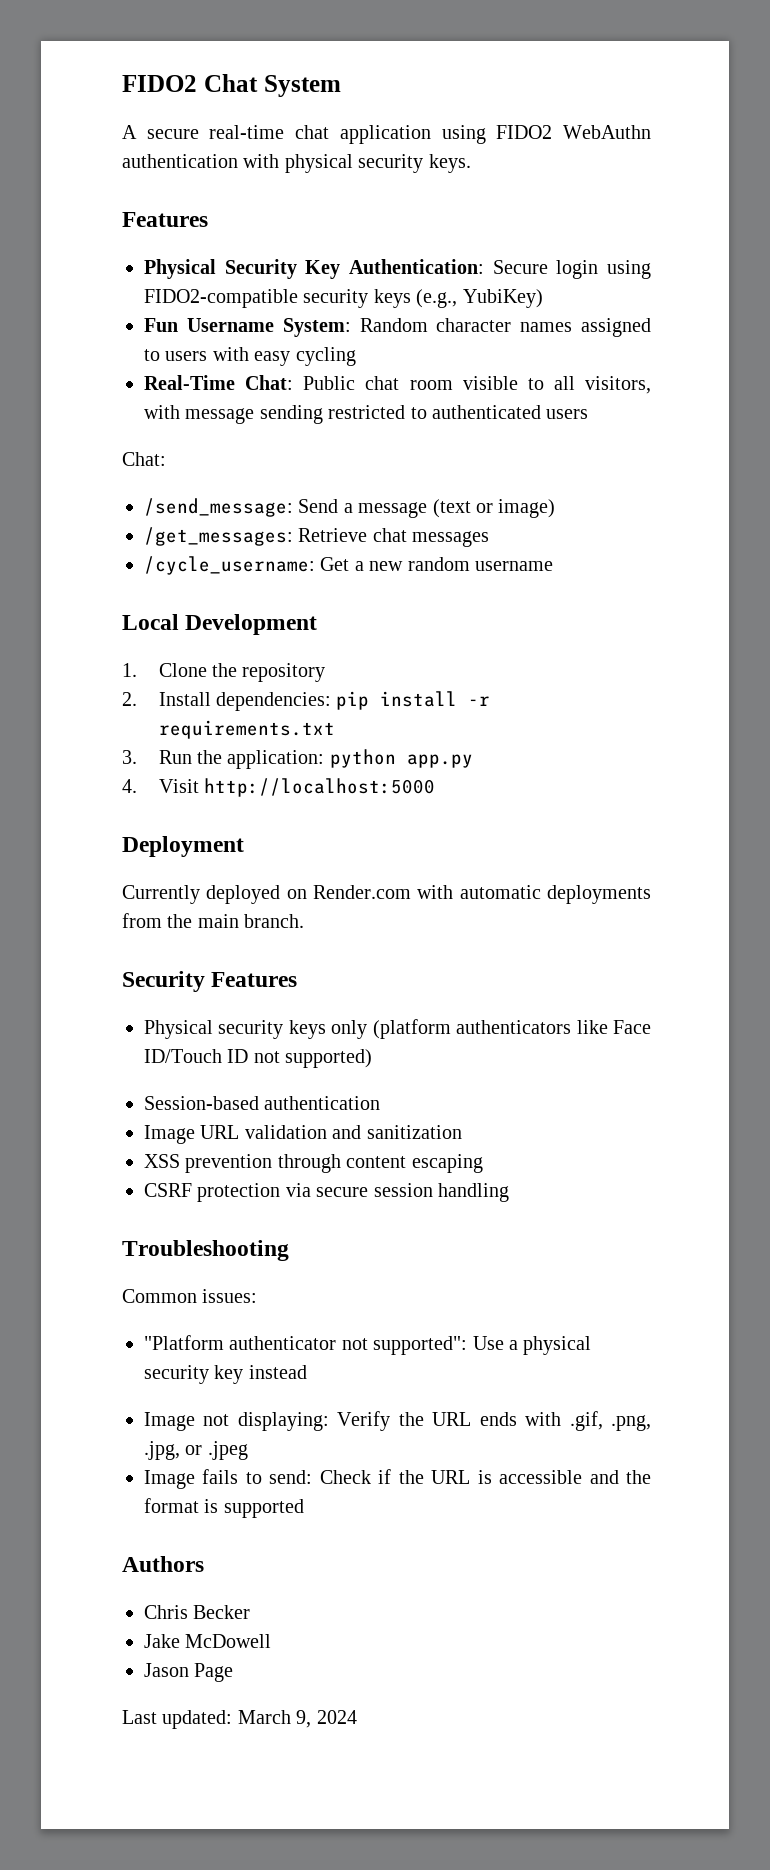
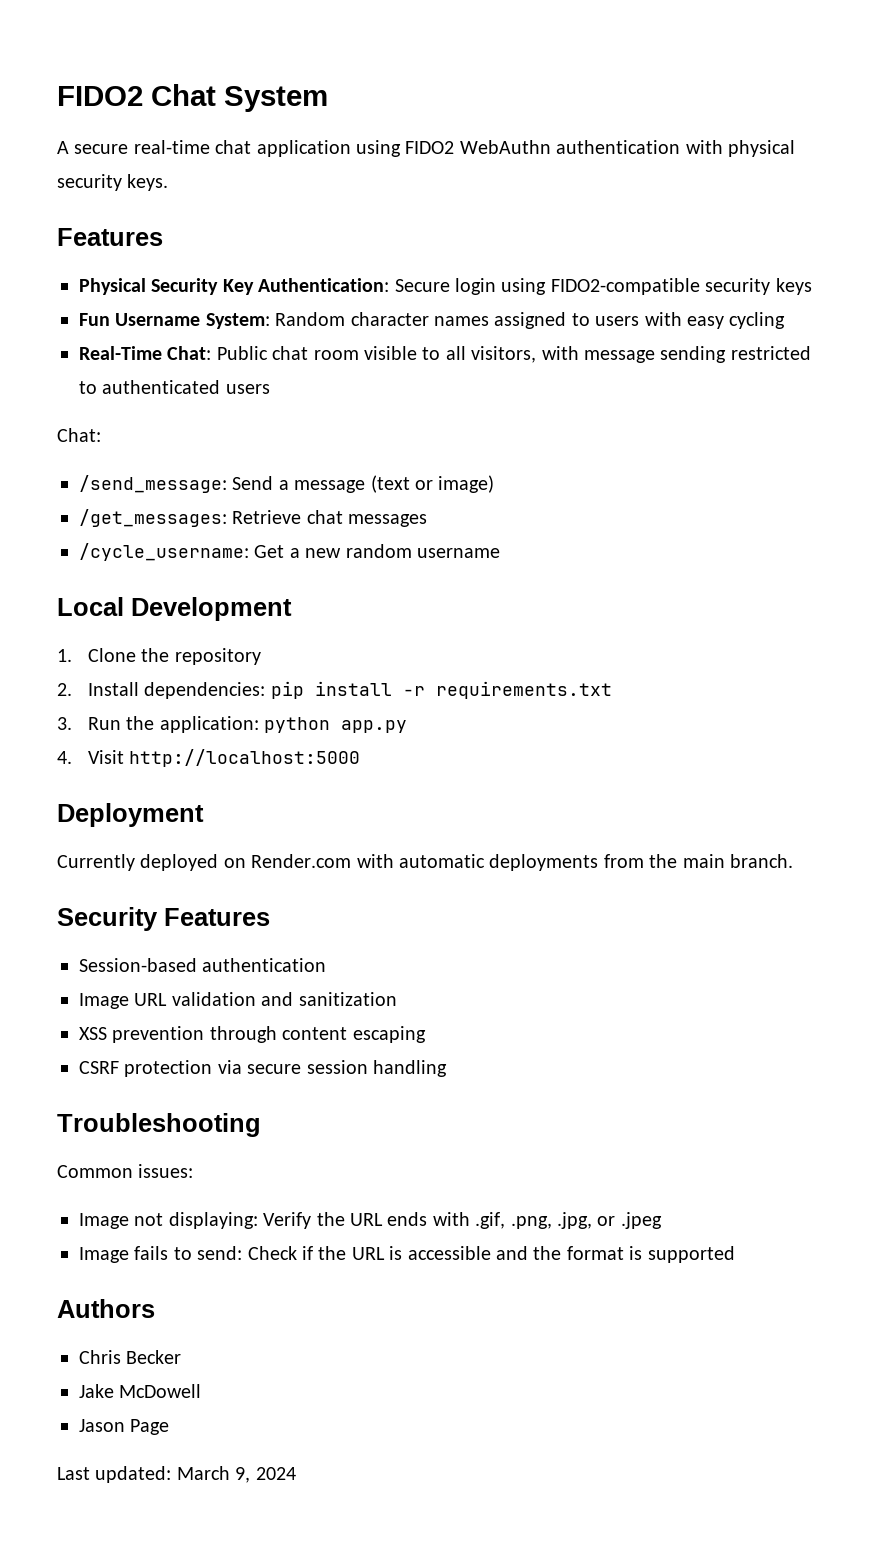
- Physical Security Key Authentication: Secure login using FIDO2-compatible security keys (e.g., YubiKey)
+ Physical Security Key Authentication: Secure login using FIDO2-compatible security keys
- Physical security keys only (platform authenticators like Face ID/Touch ID not supported)
- "Platform authenticator not supported": Use a physical security key instead

